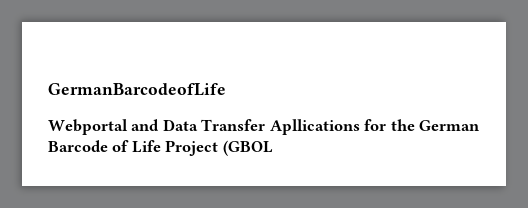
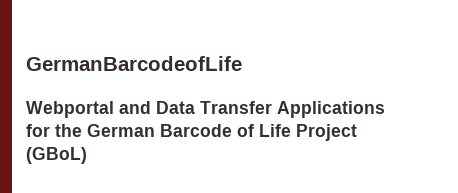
- Webportal and Data Transfer Apllications for the German Barcode of Life Project (GBOL
+ Webportal and Data Transfer Applications for the German Barcode of Life Project (GBoL)

